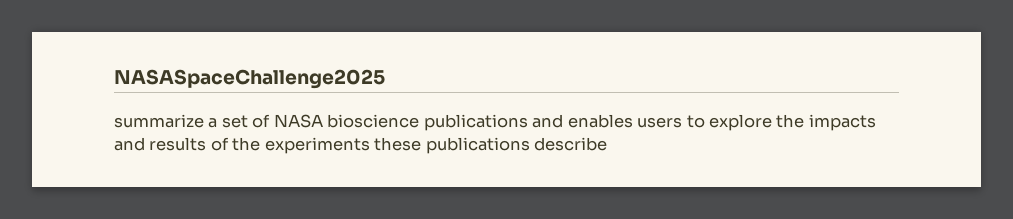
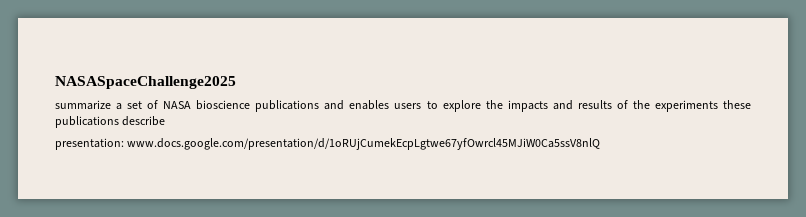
+ presentation: www.docs.google.com/presentation/d/1oRUjCumekEcpLgtwe67yfOwrcl45MJiW0Ca5ssV8nlQ

